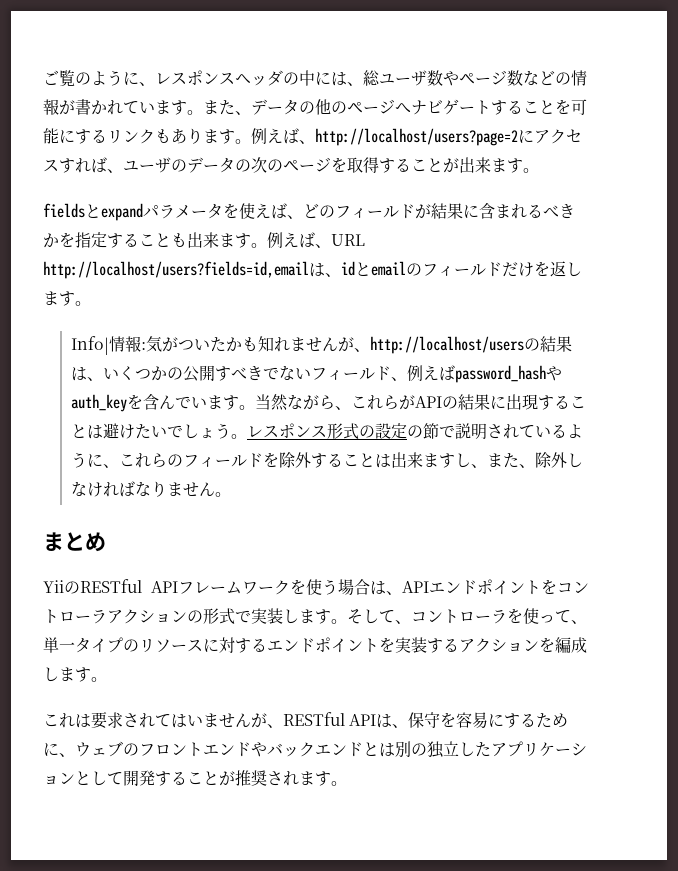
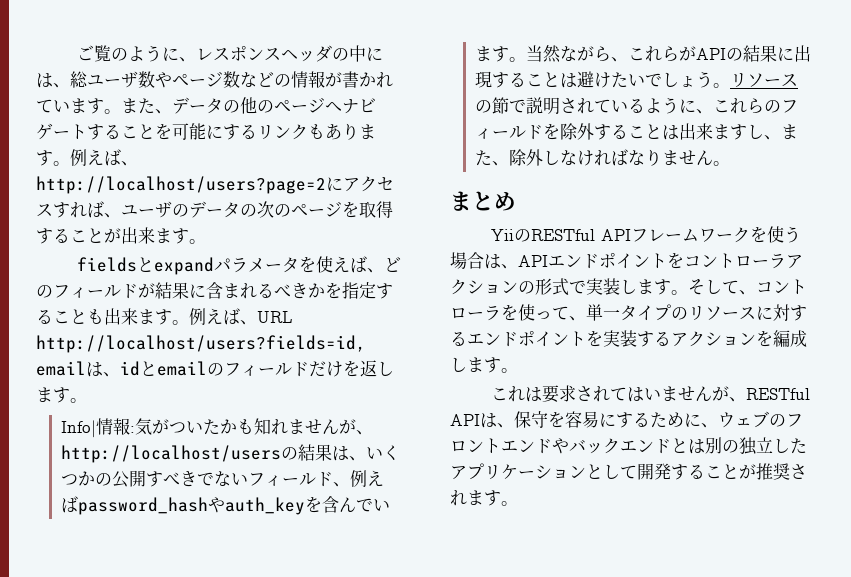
- レスポンス形式の設定の節で説明されているように、これらのフィールドを除外することは出来ますし、また、除外しなければなりません。
+ リソースの節で説明されているように、これらのフィールドを除外することは出来ますし、また、除外しなければなりません。

